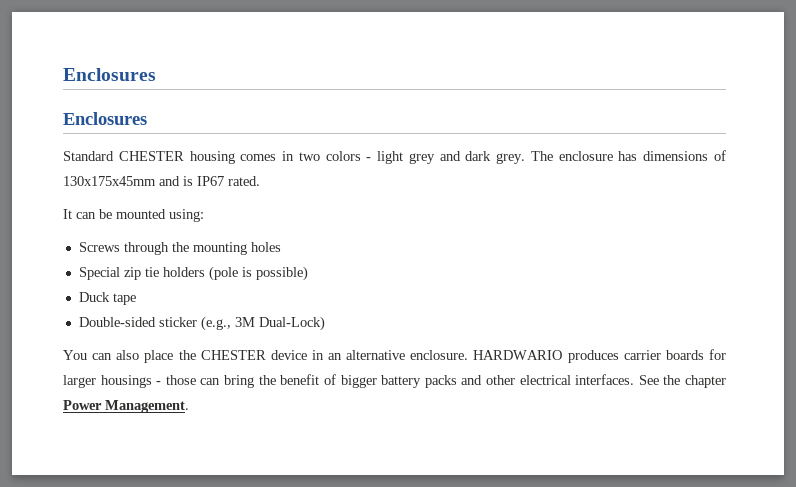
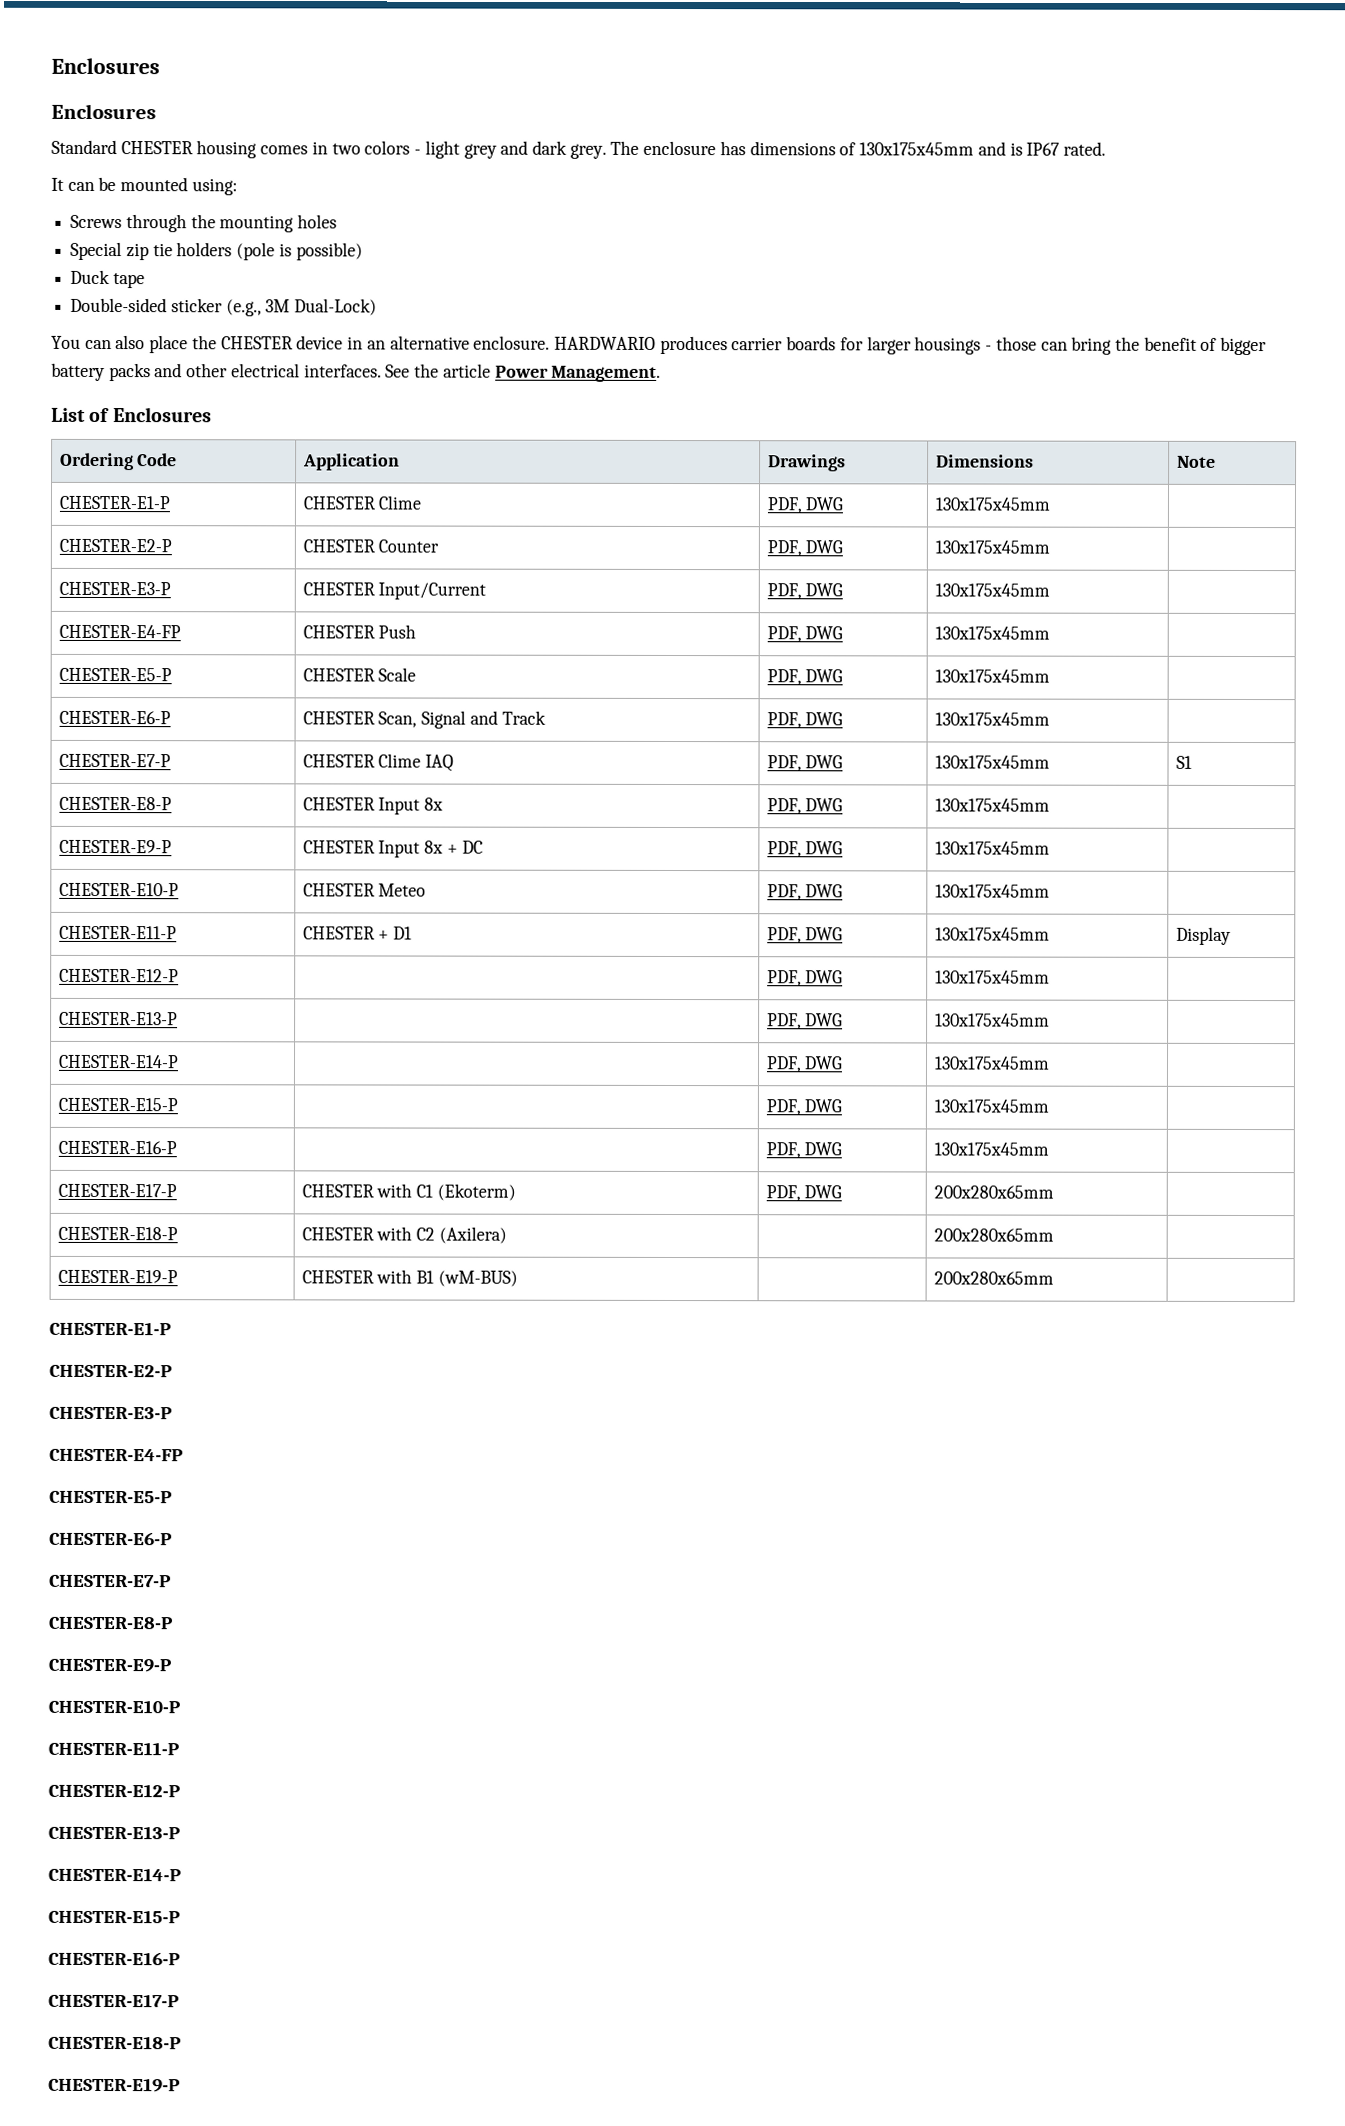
- See the chapter Power Management.
+ See the article Power Management.
+ List of Enclosures
+ Ordering Code | Application | Drawings | Dimensions | Note
+ CHESTER-E1-P | CHESTER Clime | PDF, DWG | 130x175x45mm |
+ CHESTER-E2-P | CHESTER Counter | PDF, DWG | 130x175x45mm |
+ CHESTER-E3-P | CHESTER Input/Current | PDF, DWG | 130x175x45mm |
+ CHESTER-E4-FP | CHESTER Push | PDF, DWG | 130x175x45mm |
+ CHESTER-E5-P | CHESTER Scale | PDF, DWG | 130x175x45mm |
+ CHESTER-E6-P | CHESTER Scan, Signal and Track | PDF, DWG | 130x175x45mm |
+ CHESTER-E7-P | CHESTER Clime IAQ | PDF, DWG | 130x175x45mm | S1
+ CHESTER-E8-P | CHESTER Input 8x | PDF, DWG | 130x175x45mm |
+ CHESTER-E9-P | CHESTER Input 8x + DC | PDF, DWG | 130x175x45mm |
+ CHESTER-E10-P | CHESTER Meteo | PDF, DWG | 130x175x45mm |
+ CHESTER-E11-P | CHESTER + D1 | PDF, DWG | 130x175x45mm | Display
+ CHESTER-E12-P | | PDF, DWG | 130x175x45mm |
+ CHESTER-E13-P | | PDF, DWG | 130x175x45mm |
+ CHESTER-E14-P | | PDF, DWG | 130x175x45mm |
+ CHESTER-E15-P | | PDF, DWG | 130x175x45mm |
+ CHESTER-E16-P | | PDF, DWG | 130x175x45mm |
+ CHESTER-E17-P | CHESTER with C1 (Ekoterm) | PDF, DWG | 200x280x65mm |
+ CHESTER-E18-P | CHESTER with C2 (Axilera) | | 200x280x65mm |
+ CHESTER-E19-P | CHESTER with B1 (wM-BUS) | | 200x280x65mm |
+ CHESTER-E1-P
+ CHESTER-E2-P
+ CHESTER-E3-P
+ CHESTER-E4-FP
+ CHESTER-E5-P
+ CHESTER-E6-P
+ CHESTER-E7-P
+ CHESTER-E8-P
+ CHESTER-E9-P
+ CHESTER-E10-P
+ CHESTER-E11-P
+ CHESTER-E12-P
+ CHESTER-E13-P
+ CHESTER-E14-P
+ CHESTER-E15-P
+ CHESTER-E16-P
+ CHESTER-E17-P
+ CHESTER-E18-P
+ CHESTER-E19-P

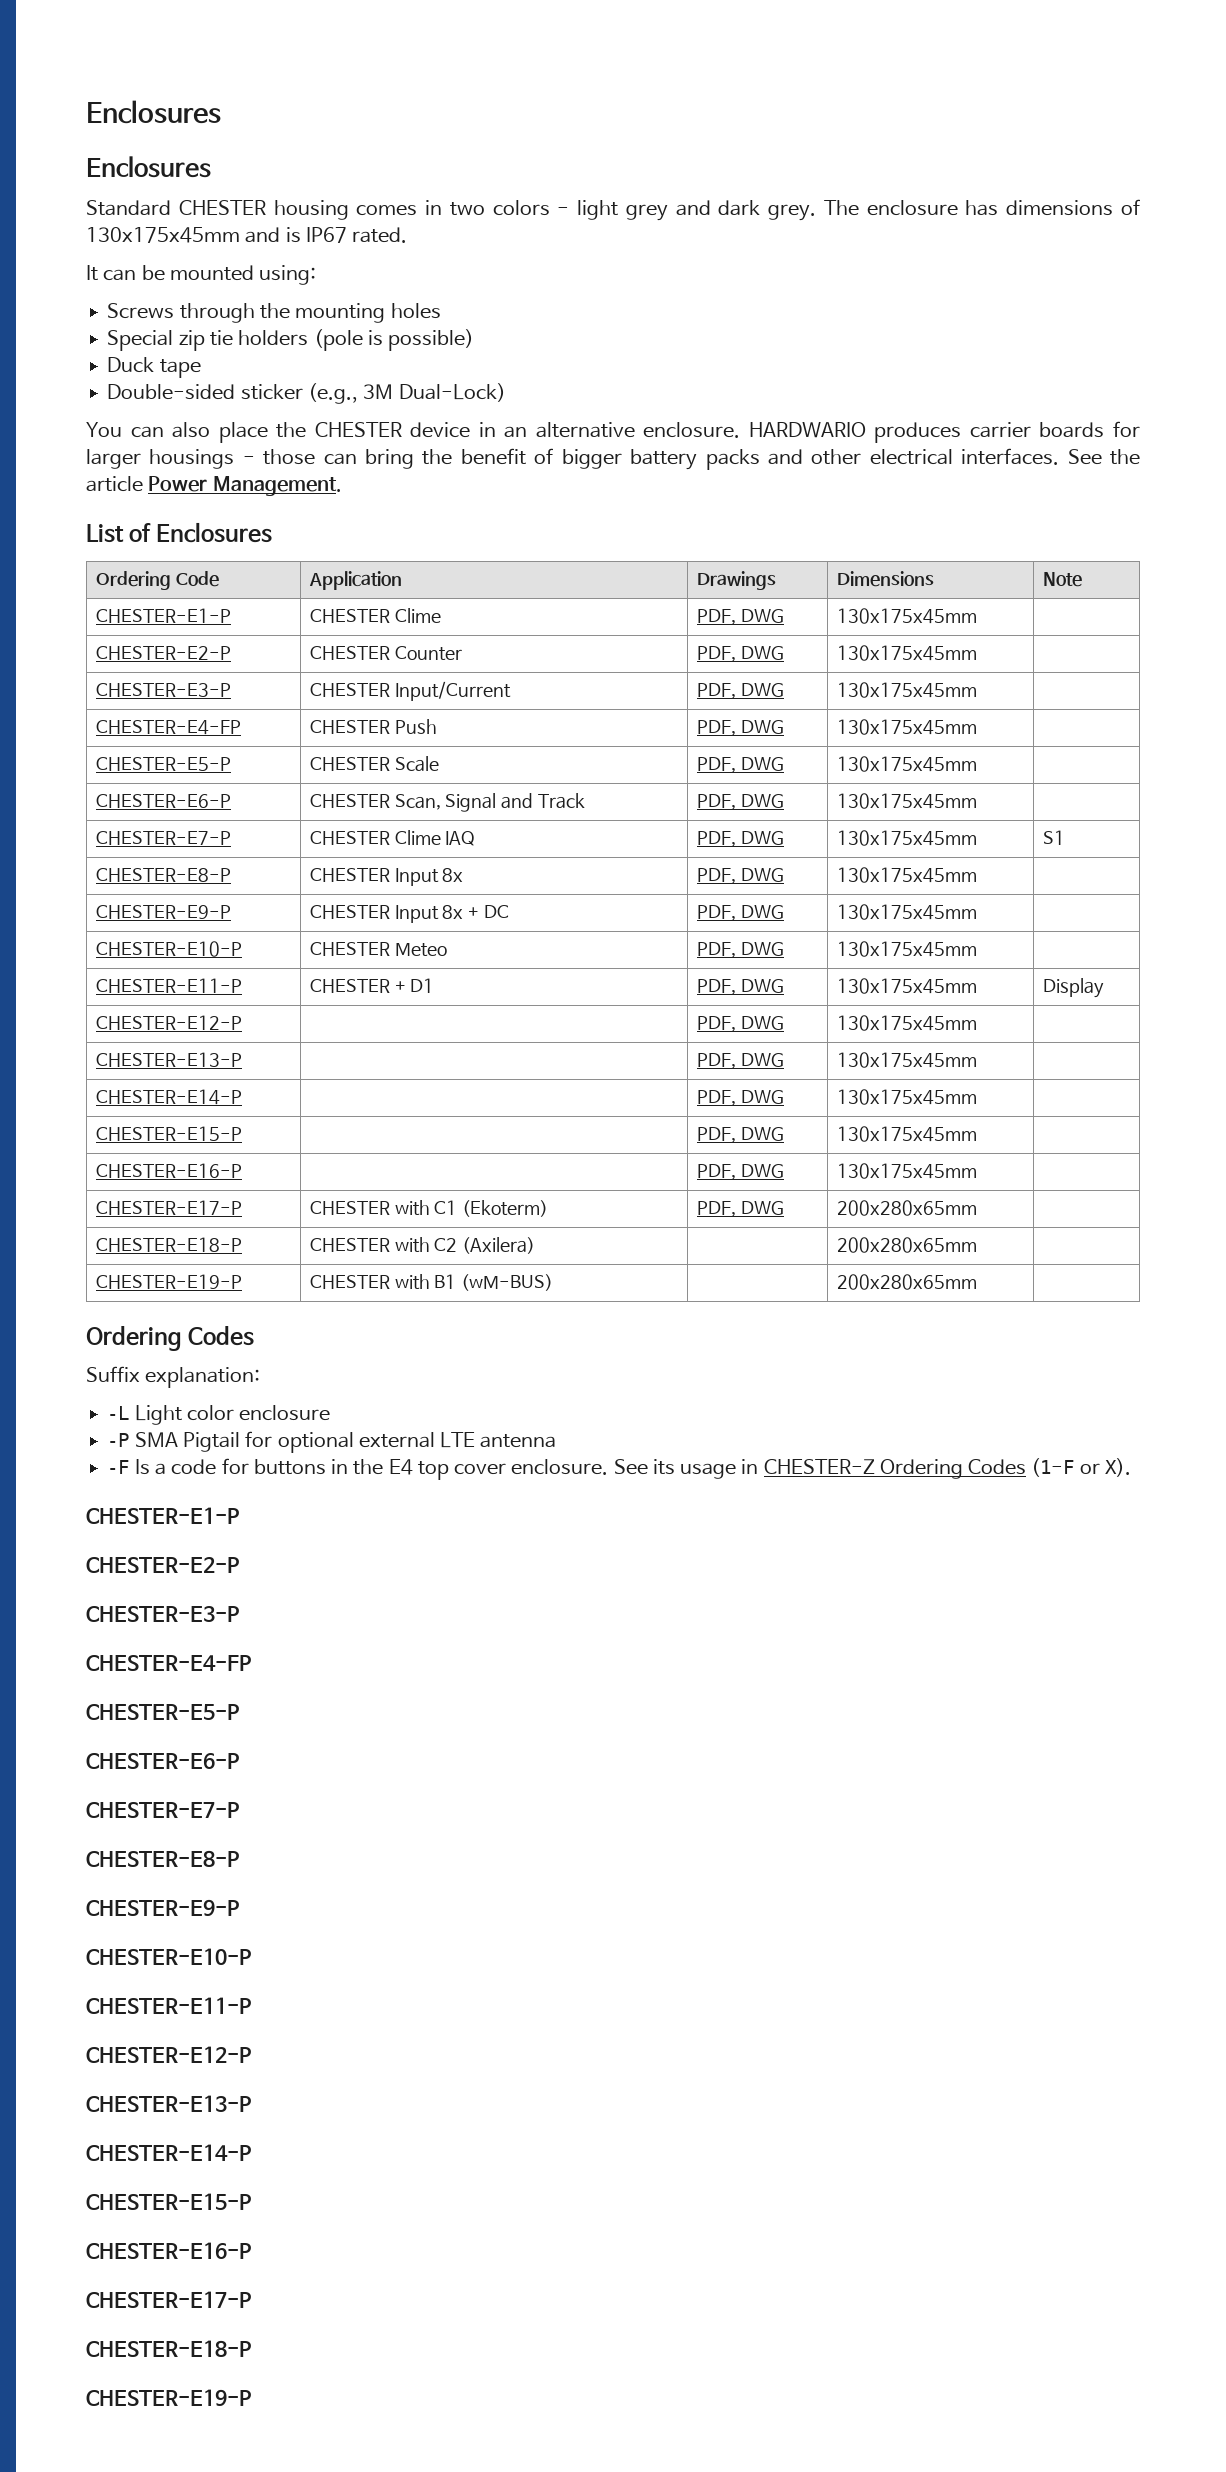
  CHESTER-E19-P | CHESTER with B1 (wM-BUS) | | 200x280x65mm |
+ Ordering Codes
+ Suffix explanation:
+ -L Light color enclosure
+ -P SMA Pigtail for optional external LTE antenna
+ -F Is a code for buttons in the E4 top cover enclosure. See its usage in CHESTER-Z Ordering Codes (1-F or X).

